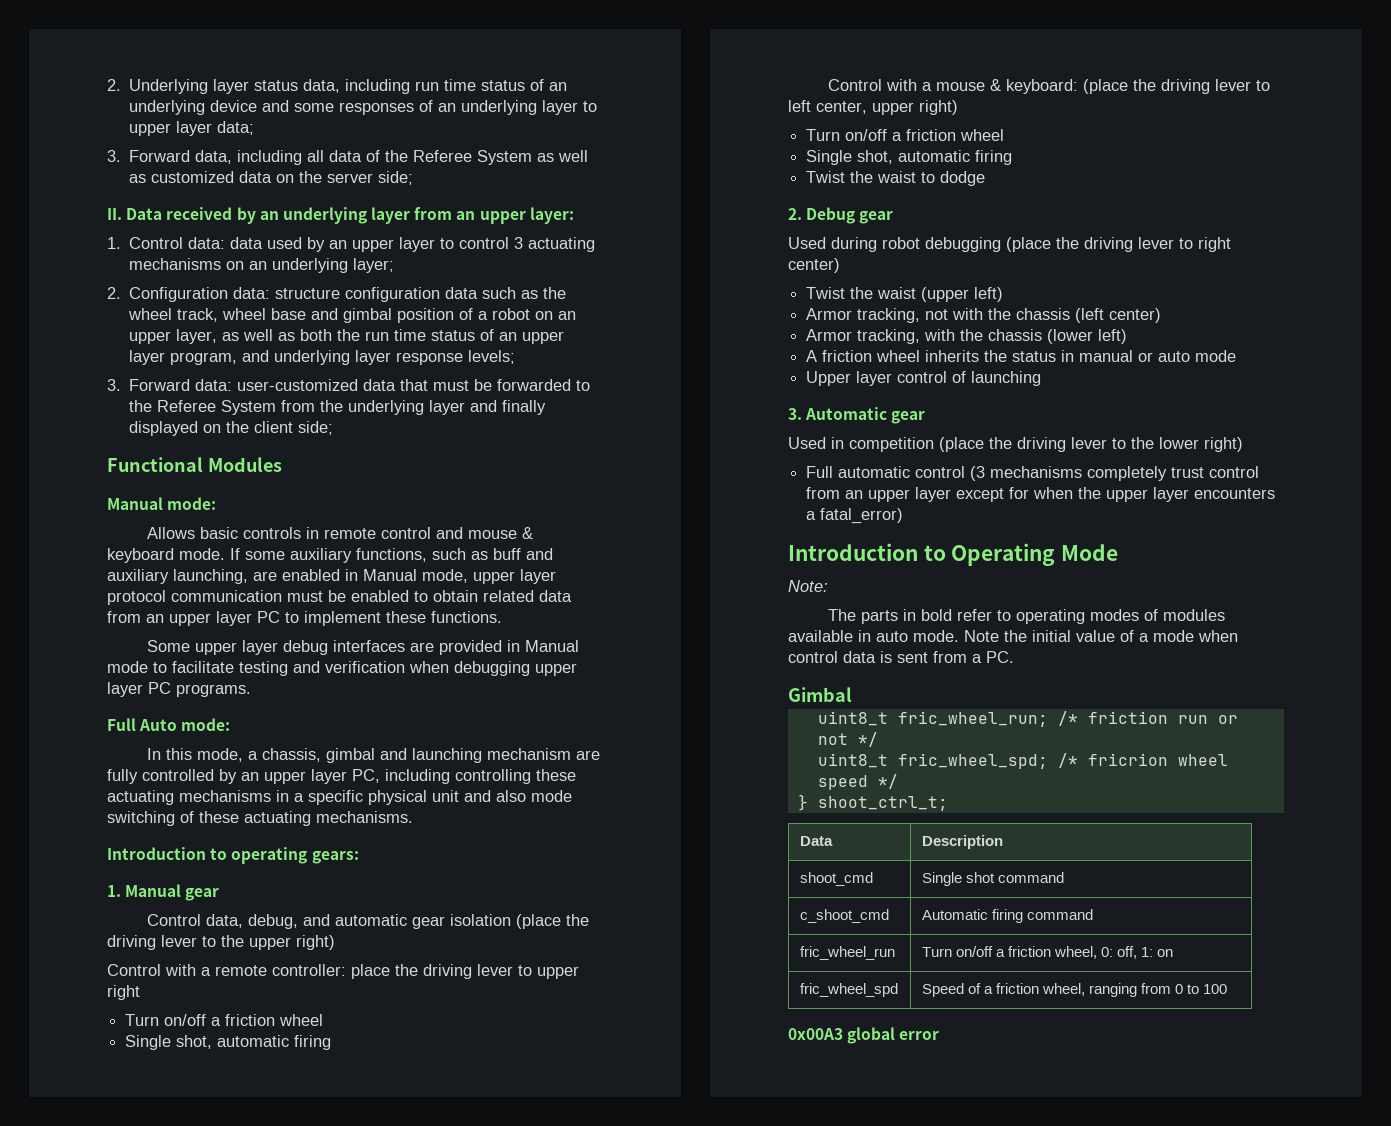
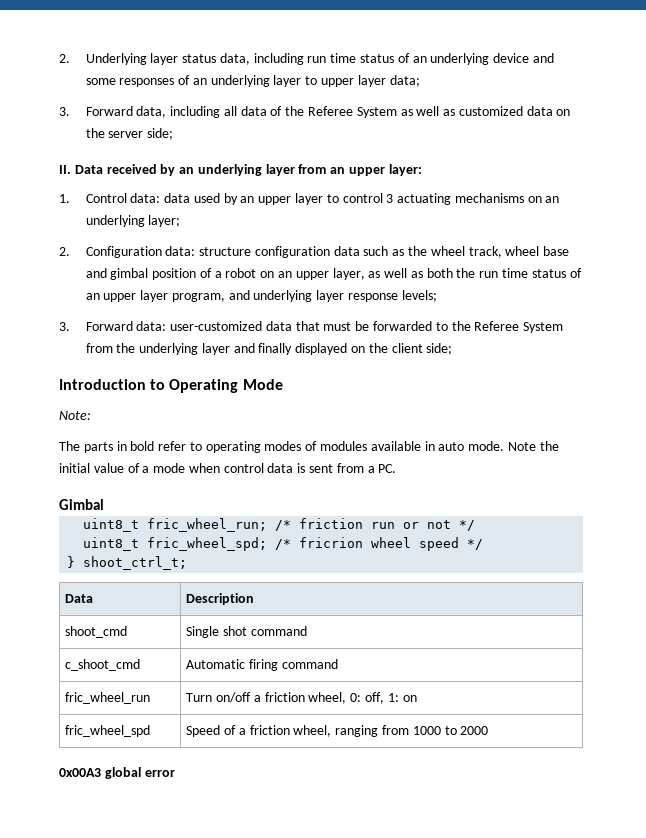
- Functional Modules
- Manual mode:
- Allows basic controls in remote control and mouse & keyboard mode. If some auxiliary functions, such as buff and auxiliary launching, are enabled in Manual mode, upper layer protocol communication must be enabled to obtain related data from an upper layer PC to implement these functions.
- Some upper layer debug interfaces are provided in Manual mode to facilitate testing and verification when debugging upper layer PC programs.
- Full Auto mode:
- In this mode, a chassis, gimbal and launching mechanism are fully controlled by an upper layer PC, including controlling these actuating mechanisms in a specific physical unit and also mode switching of these actuating mechanisms.
- Introduction to operating gears:
- 1. Manual gear
- Control data, debug, and automatic gear isolation (place the driving lever to the upper right)
- Control with a remote controller: place the driving lever to upper right
- Turn on/off a friction wheel
- Single shot, automatic firing
- Control with a mouse & keyboard: (place the driving lever to left center, upper right)
- Turn on/off a friction wheel
- Single shot, automatic firing
- Twist the waist to dodge
- 2. Debug gear
- Used during robot debugging (place the driving lever to right center)
- Twist the waist (upper left)
- Armor tracking, not with the chassis (left center)
- Armor tracking, with the chassis (lower left)
- A friction wheel inherits the status in manual or auto mode
- Upper layer control of launching
- 3. Automatic gear
- Used in competition (place the driving lever to the lower right)
- Full automatic control (3 mechanisms completely trust control from an upper layer except for when the upper layer encounters a fatal_error)
- fric_wheel_spd | Speed of a friction wheel, ranging from 0 to 100
+ fric_wheel_spd | Speed of a friction wheel, ranging from 1000 to 2000

